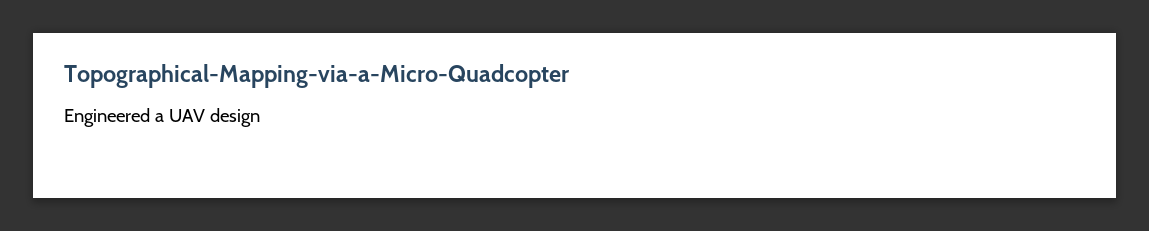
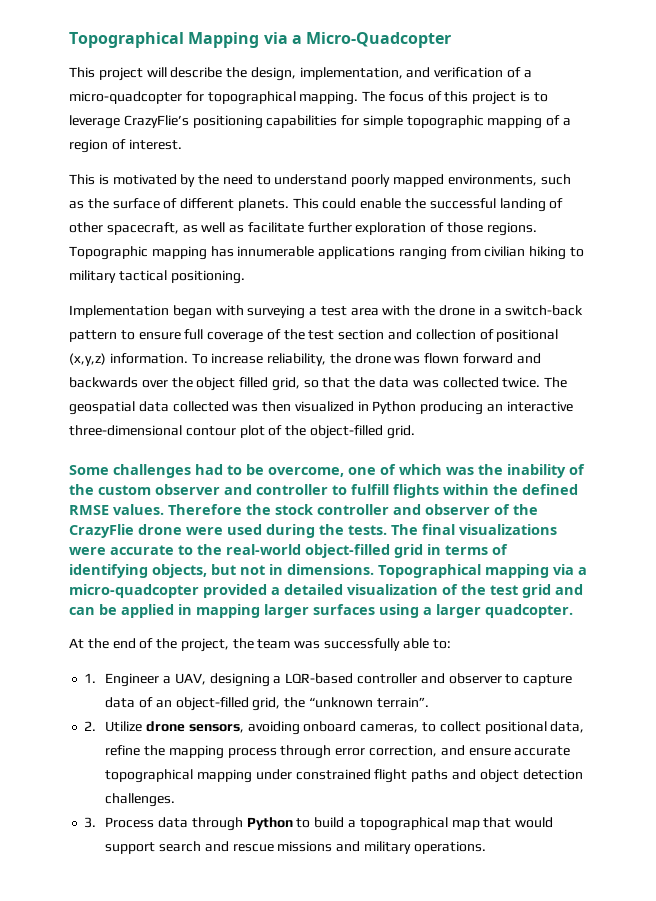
- Topographical-Mapping-via-a-Micro-Quadcopter
- Engineered a UAV design
+ Topographical Mapping via a Micro-Quadcopter
+ This project will describe the design, implementation, and verification of a micro-quadcopter for topographical mapping. The focus of this project is to leverage CrazyFlie’s positioning capabilities for simple topographic mapping of a region of interest.
+ This is motivated by the need to understand poorly mapped environments, such as the surface of different planets. This could enable the successful landing of other spacecraft, as well as facilitate further exploration of those regions. Topographic mapping has innumerable applications ranging from civilian hiking to military tactical positioning.
+ Implementation began with surveying a test area with the drone in a switch-back pattern to ensure full coverage of the test section and collection of positional (x,y,z) information. To increase reliability, the drone was flown forward and backwards over the object filled grid, so that the data was collected twice. The geospatial data collected was then visualized in Python producing an interactive three-dimensional contour plot of the object-filled grid.
+ Some challenges had to be overcome, one of which was the inability of the custom observer and controller to fulfill flights within the defined RMSE values. Therefore the stock controller and observer of the CrazyFlie drone were used during the tests. The final visualizations were accurate to the real-world object-filled grid in terms of identifying objects, but not in dimensions. Topographical mapping via a micro-quadcopter provided a detailed visualization of the test grid and can be applied in mapping larger surfaces using a larger quadcopter.
+ At the end of the project, the team was successfully able to:
+ 1. Engineer a UAV, designing a LQR-based controller and observer to capture data of an object-filled grid, the “unknown terrain”.
+ 2. Utilize drone sensors, avoiding onboard cameras, to collect positional data, refine the mapping process through error correction, and ensure accurate topographical mapping under constrained flight paths and object detection challenges.
+ 3. Process data through Python to build a topographical map that would support search and rescue missions and military operations.

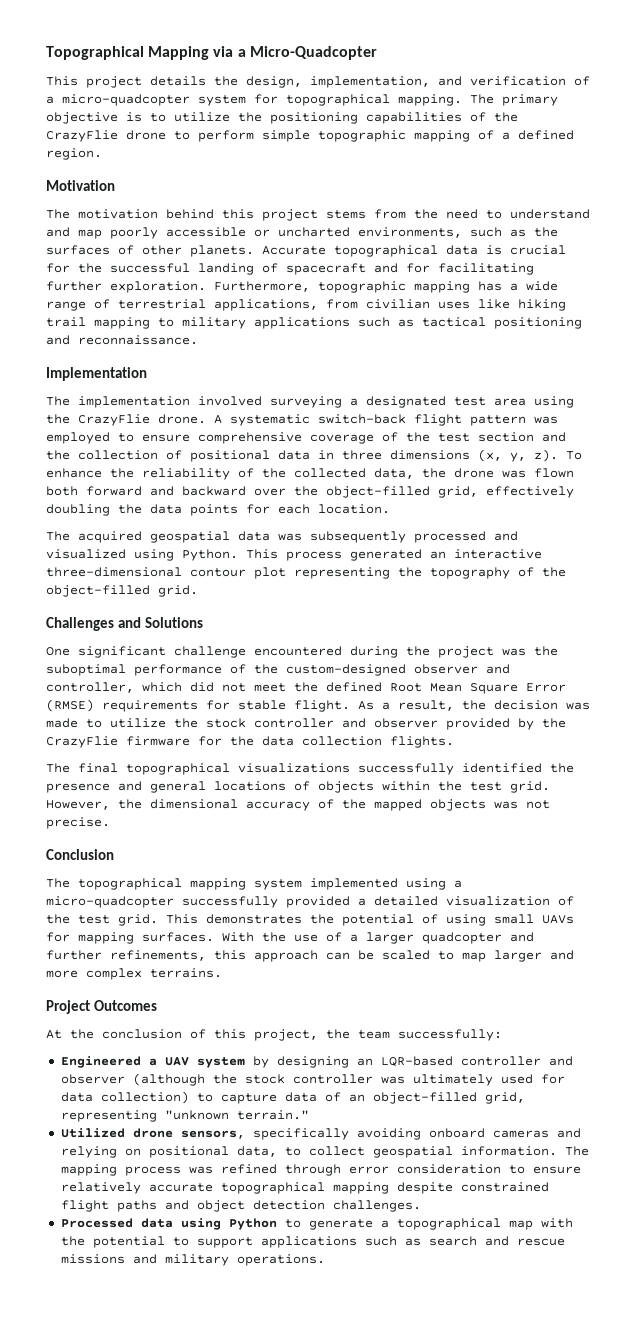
- This project will describe the design, implementation, and verification of a micro-quadcopter for topographical mapping.
+ This project details the design, implementation, and verification of a micro-quadcopter system for topographical mapping.
- The focus of this project is to leverage CrazyFlie’s positioning capabilities for simple topographic mapping of a region of interest.
- This is motivated by the need to understand poorly mapped environments, such as the surface of different planets. This could enable the successful landing of other spacecraft, as well as facilitate further exploration of those regions. Topographic mapping has innumerable applications ranging from civilian hiking to military tactical positioning.
- Implementation began with surveying a test area with the drone in a switch-back pattern to ensure full coverage of the test section and collection of positional (x,y,z) information. To increase reliability, the drone was flown forward and backwards over the object filled grid, so that the data was collected twice. The geospatial data collected was then visualized in Python producing an interactive three-dimensional contour plot of the object-filled grid.
+ The primary objective is to utilize the positioning capabilities of the CrazyFlie drone to perform simple topographic mapping of a defined region.
+ Motivation
+ The motivation behind this project stems from the need to understand and map poorly accessible or uncharted environments, such as the surfaces of other planets. Accurate topographical data is crucial for the successful landing of spacecraft and for facilitating further exploration. Furthermore, topographic mapping has a wide range of terrestrial applications, from civilian uses like hiking trail mapping to military applications such as tactical positioning and reconnaissance.
+ Implementation
+ The implementation involved surveying a designated test area using the CrazyFlie drone. A systematic switch-back flight pattern was employed to ensure comprehensive coverage of the test section and the collection of positional data in three dimensions (x, y, z). To enhance the reliability of the collected data, the drone was flown both forward and backward over the object-filled grid, effectively doubling the data points for each location.
+ The acquired geospatial data was subsequently processed and visualized using Python. This process generated an interactive three-dimensional contour plot representing the topography of the object-filled grid.
- Some challenges had to be overcome, one of which was the inability of the custom observer and controller to fulfill flights within the defined RMSE values. Therefore the stock controller and observer of the CrazyFlie drone were used during the tests. The final visualizations were accurate to the real-world object-filled grid in terms of identifying objects, but not in dimensions. Topographical mapping via a micro-quadcopter provided a detailed visualization of the test grid and can be applied in mapping larger surfaces using a larger quadcopter.
- At the end of the project, the team was successfully able to:
- 1. Engineer a UAV, designing a LQR-based controller and observer to capture data of an object-filled grid, the “unknown terrain”.
- 2. Utilize drone sensors, avoiding onboard cameras, to collect positional data, refine the mapping process through error correction, and ensure accurate topographical mapping under constrained flight paths and object detection challenges.
+ Challenges and Solutions
+ One significant challenge encountered during the project was the suboptimal performance of the custom-designed observer and controller, which did not meet the defined Root Mean Square Error (RMSE) requirements for stable flight. As a result, the decision was made to utilize the stock controller and observer provided by the CrazyFlie firmware for the data collection flights.
+ The final topographical visualizations successfully identified the presence and general locations of objects within the test grid. However, the dimensional accuracy of the mapped objects was not precise.
+ Conclusion
+ The topographical mapping system implemented using a micro-quadcopter successfully provided a detailed visualization of the test grid. This demonstrates the potential of using small UAVs for mapping surfaces. With the use of a larger quadcopter and further refinements, this approach can be scaled to map larger and more complex terrains.
+ Project Outcomes
+ At the conclusion of this project, the team successfully:
+ Engineered a UAV system by designing an LQR-based controller and observer (although the stock controller was ultimately used for data collection) to capture data of an object-filled grid, representing "unknown terrain."
+ Utilized drone sensors, specifically avoiding onboard cameras and relying on positional data, to collect geospatial information. The mapping process was refined through error consideration to ensure relatively accurate topographical mapping despite constrained flight paths and object detection challenges.
- 3. Process data through Python to build a topographical map that would support search and rescue missions and military operations.
+ Processed data using Python to generate a topographical map with the potential to support applications such as search and rescue missions and military operations.

